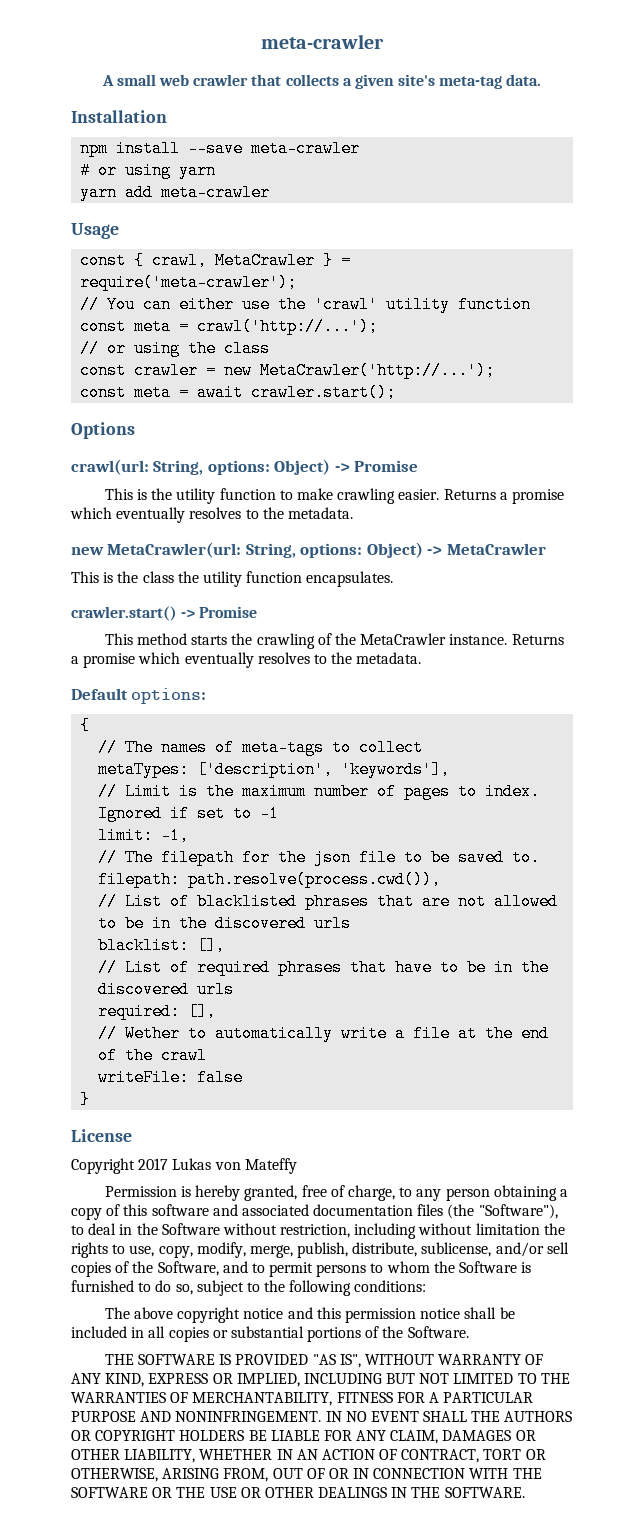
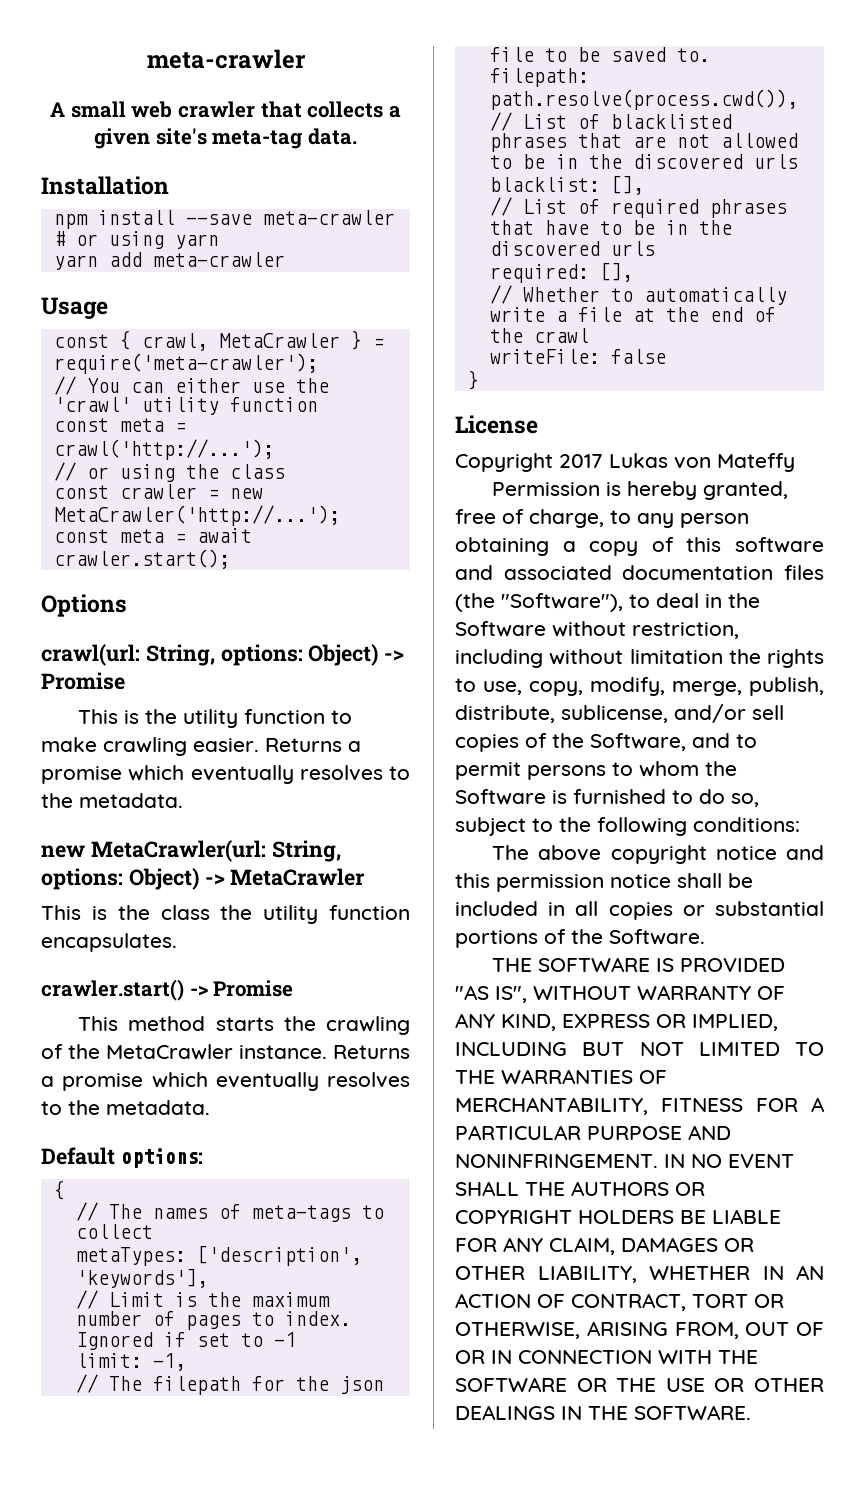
- // Wether to automatically write a file at the end of the crawl
+ // Whether to automatically write a file at the end of the crawl

